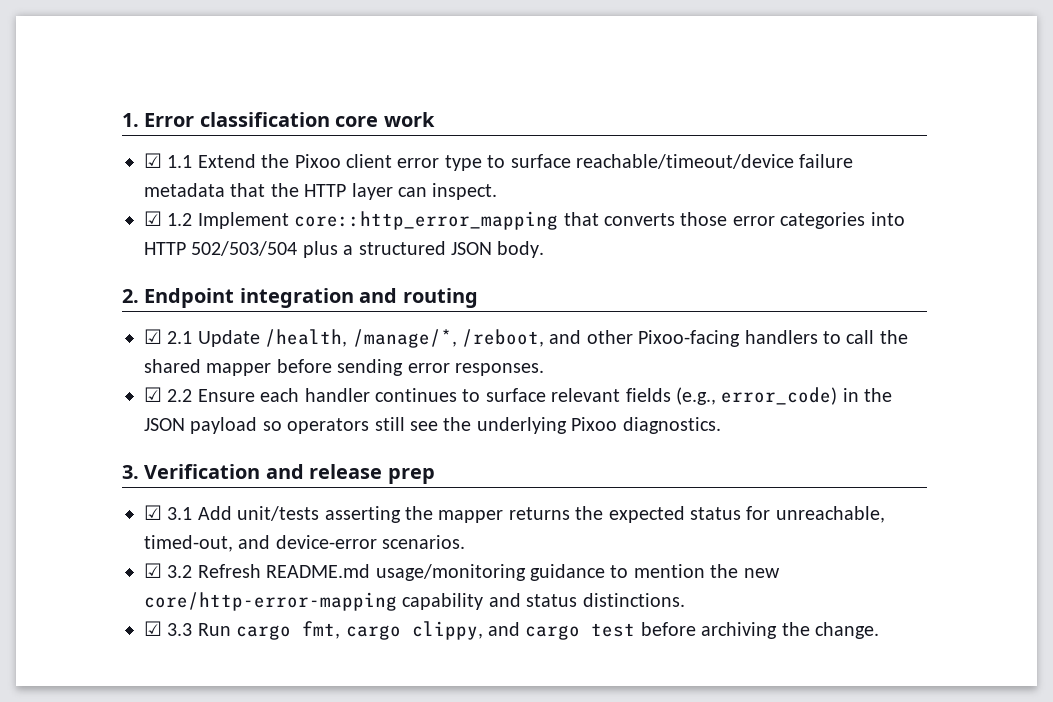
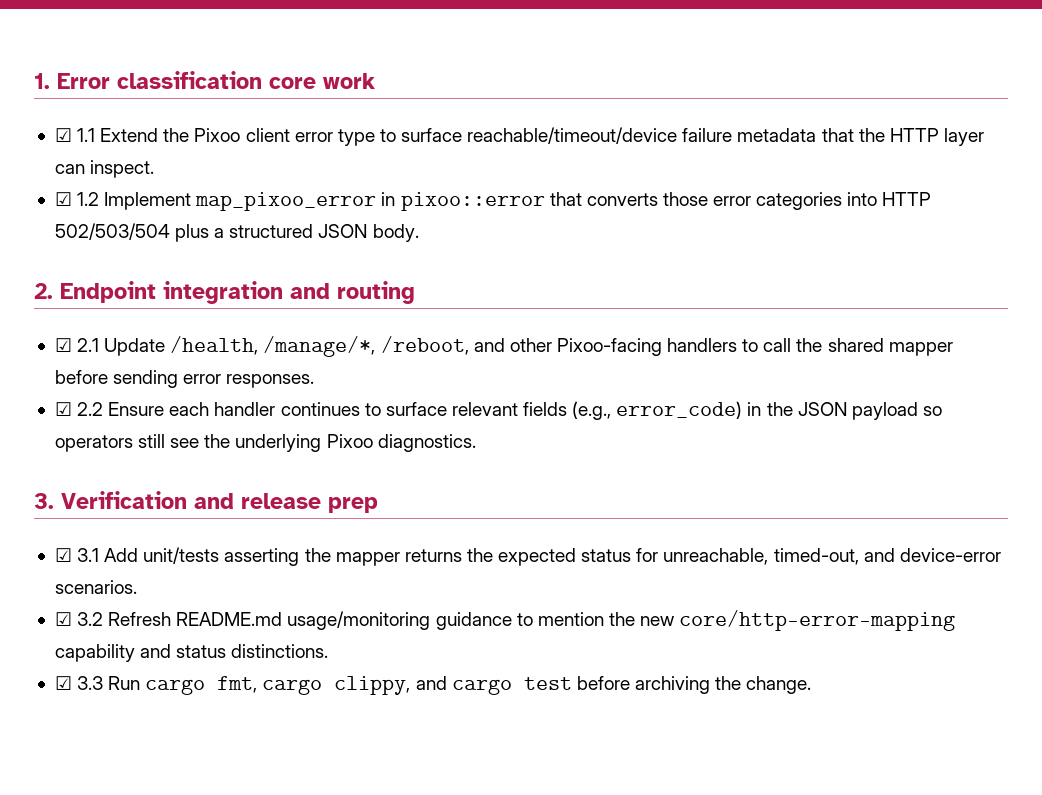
- ☑ 1.2 Implement core::http_error_mapping that converts those error categories into HTTP 502/503/504 plus a structured JSON body.
+ ☑ 1.2 Implement map_pixoo_error in pixoo::error that converts those error categories into HTTP 502/503/504 plus a structured JSON body.

